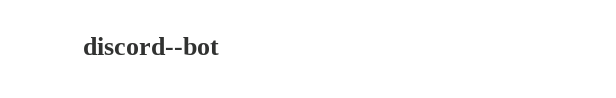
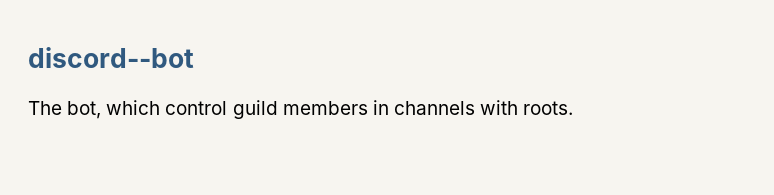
+ The bot, which control guild members in channels with roots.

